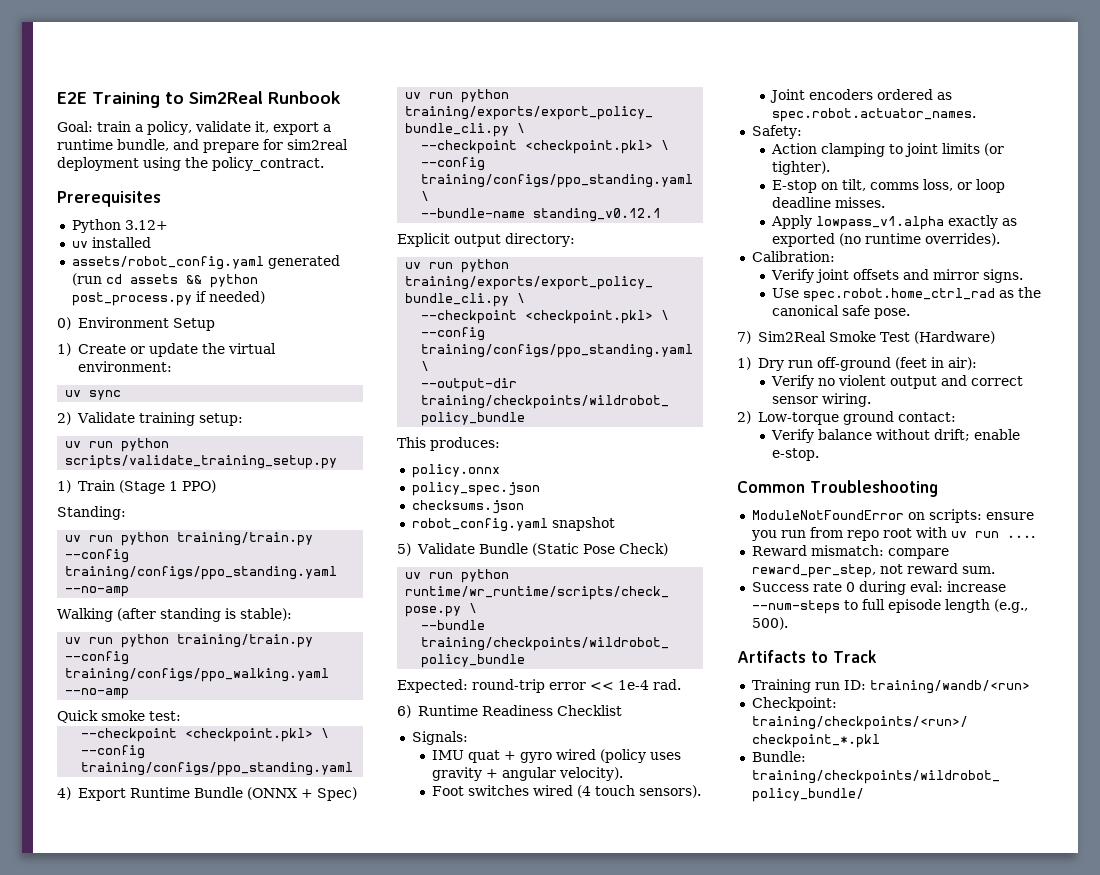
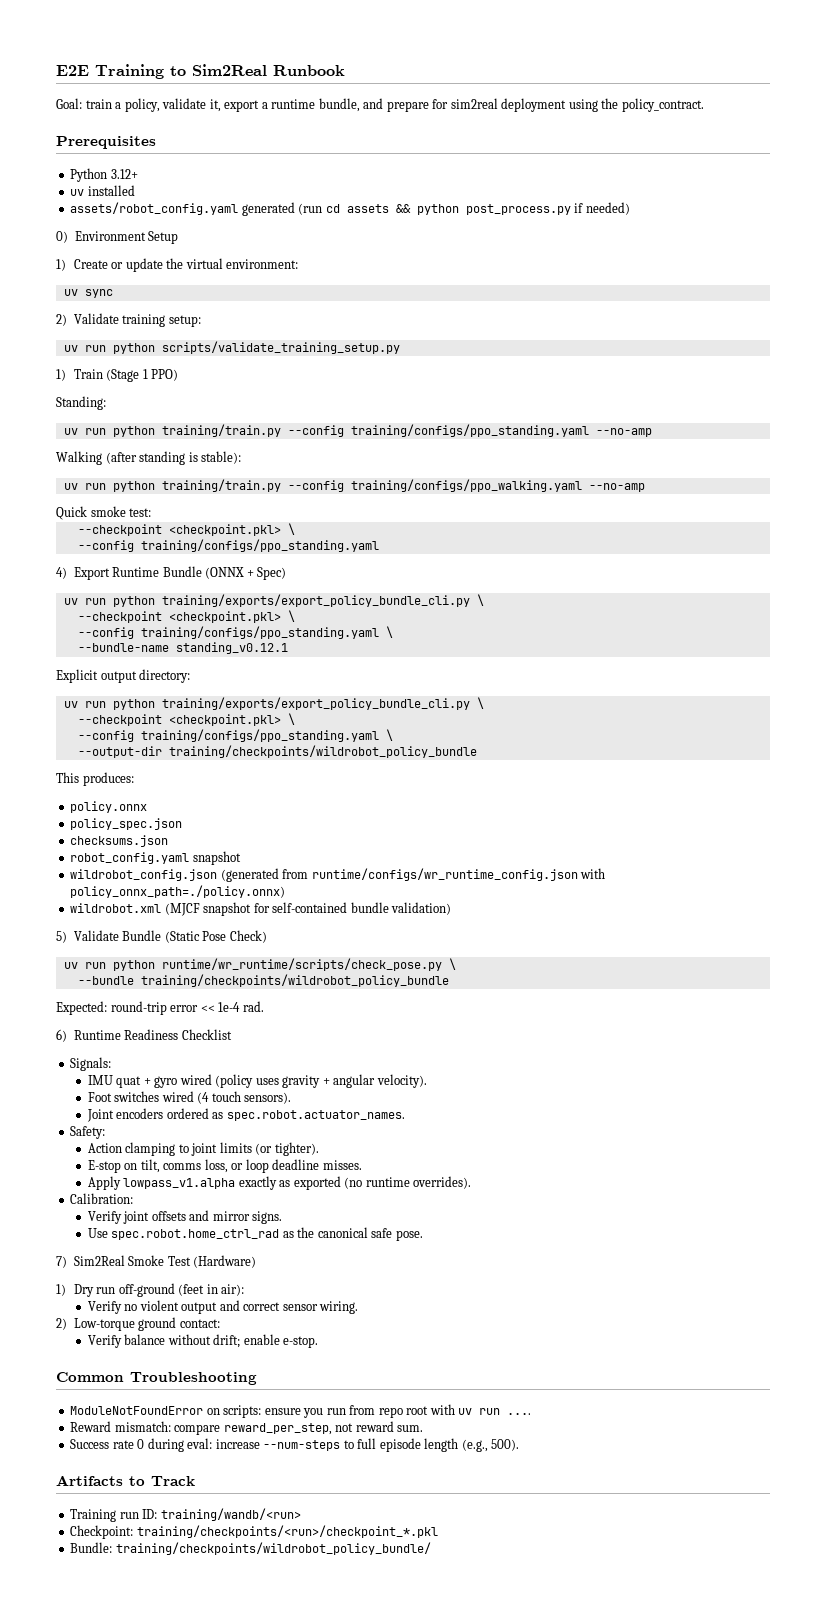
+ wildrobot_config.json (generated from runtime/configs/wr_runtime_config.json with policy_onnx_path=./policy.onnx)
+ wildrobot.xml (MJCF snapshot for self-contained bundle validation)

